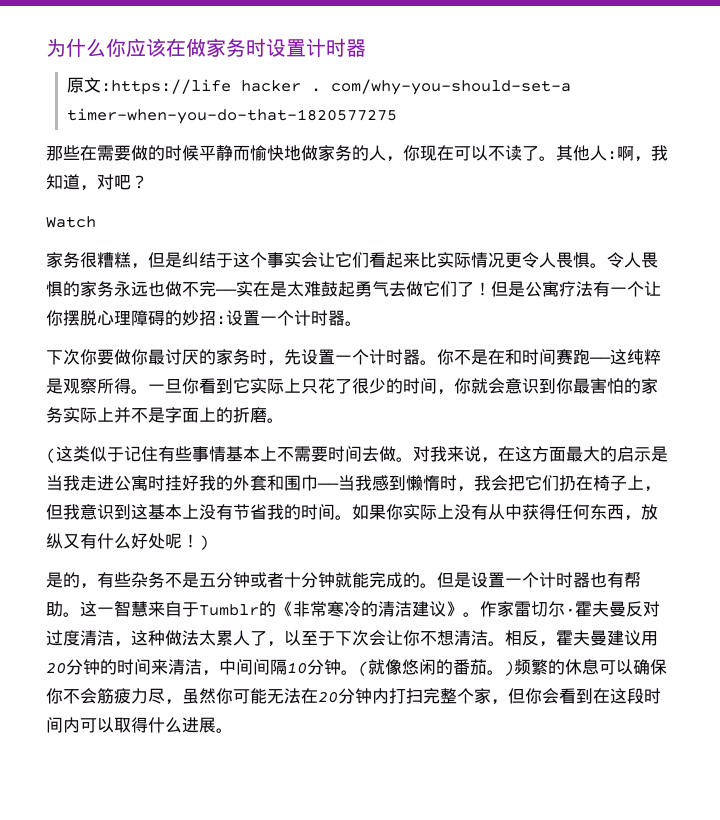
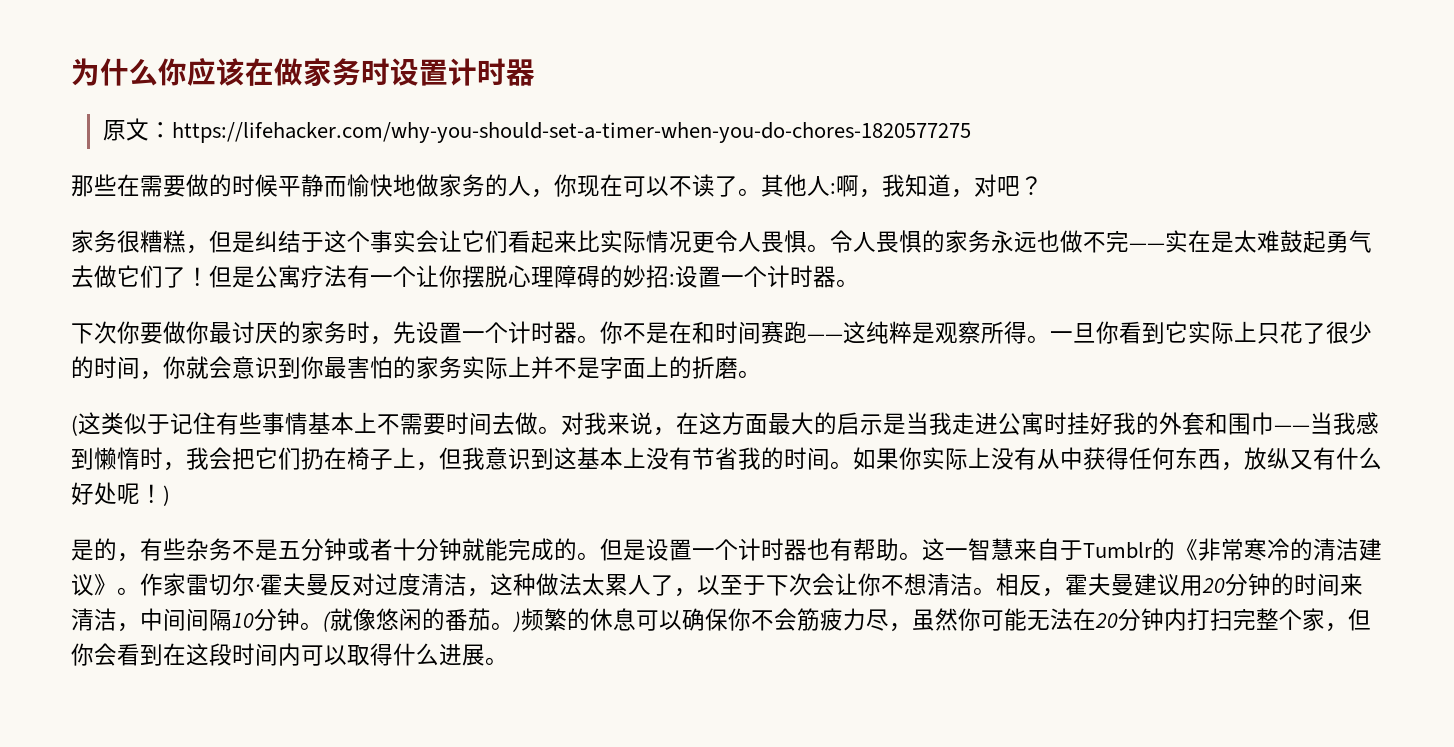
- 原文:https://life hacker . com/why-you-should-set-a timer-when-you-do-that-1820577275
+ 原文：https://lifehacker.com/why-you-should-set-a-timer-when-you-do-chores-1820577275
- Watch

